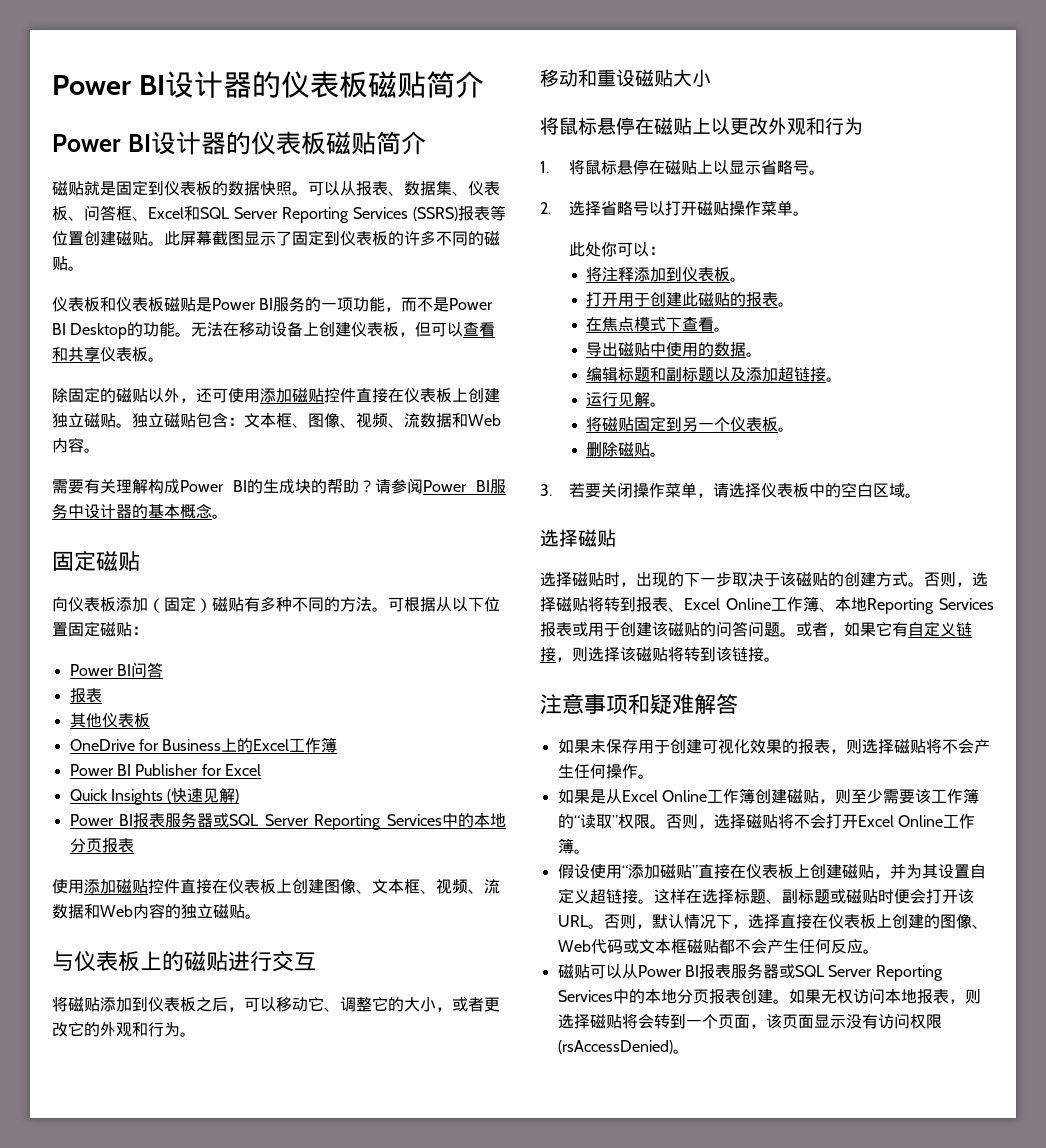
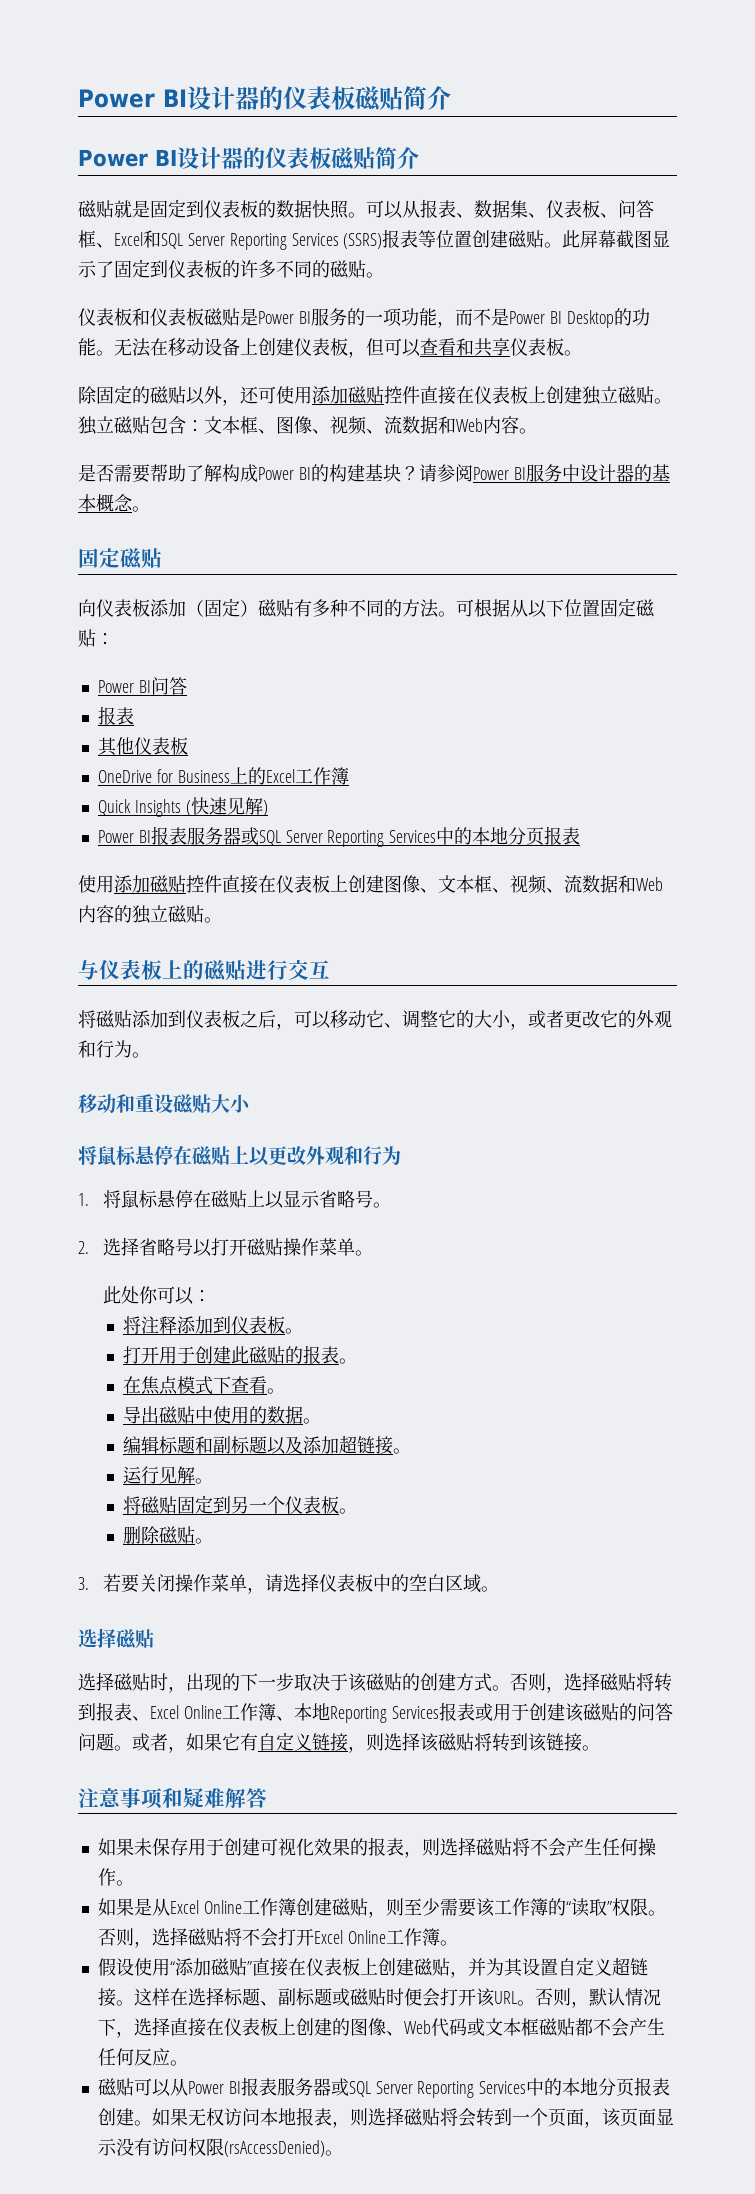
- 需要有关理解构成Power BI的生成块的帮助？
+ 是否需要帮助了解构成Power BI的构建基块？
- Power BI Publisher for Excel

